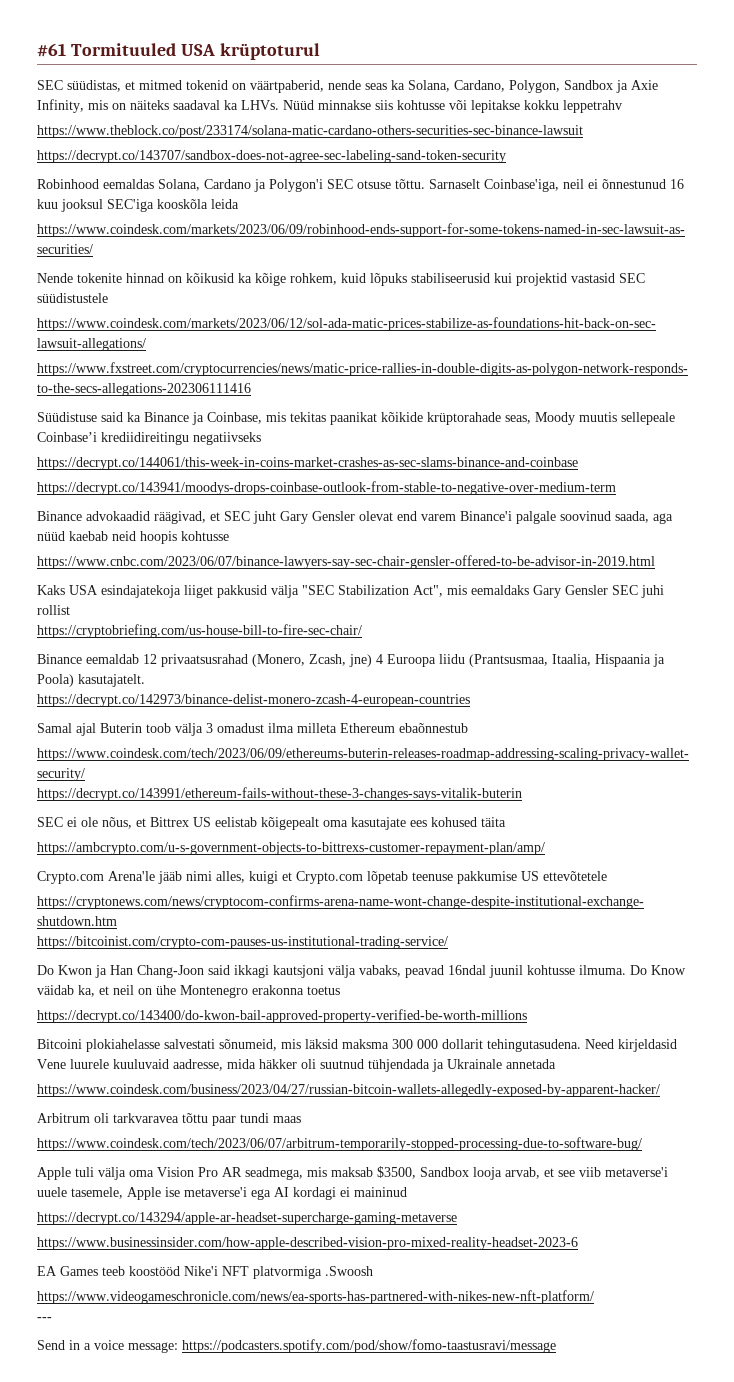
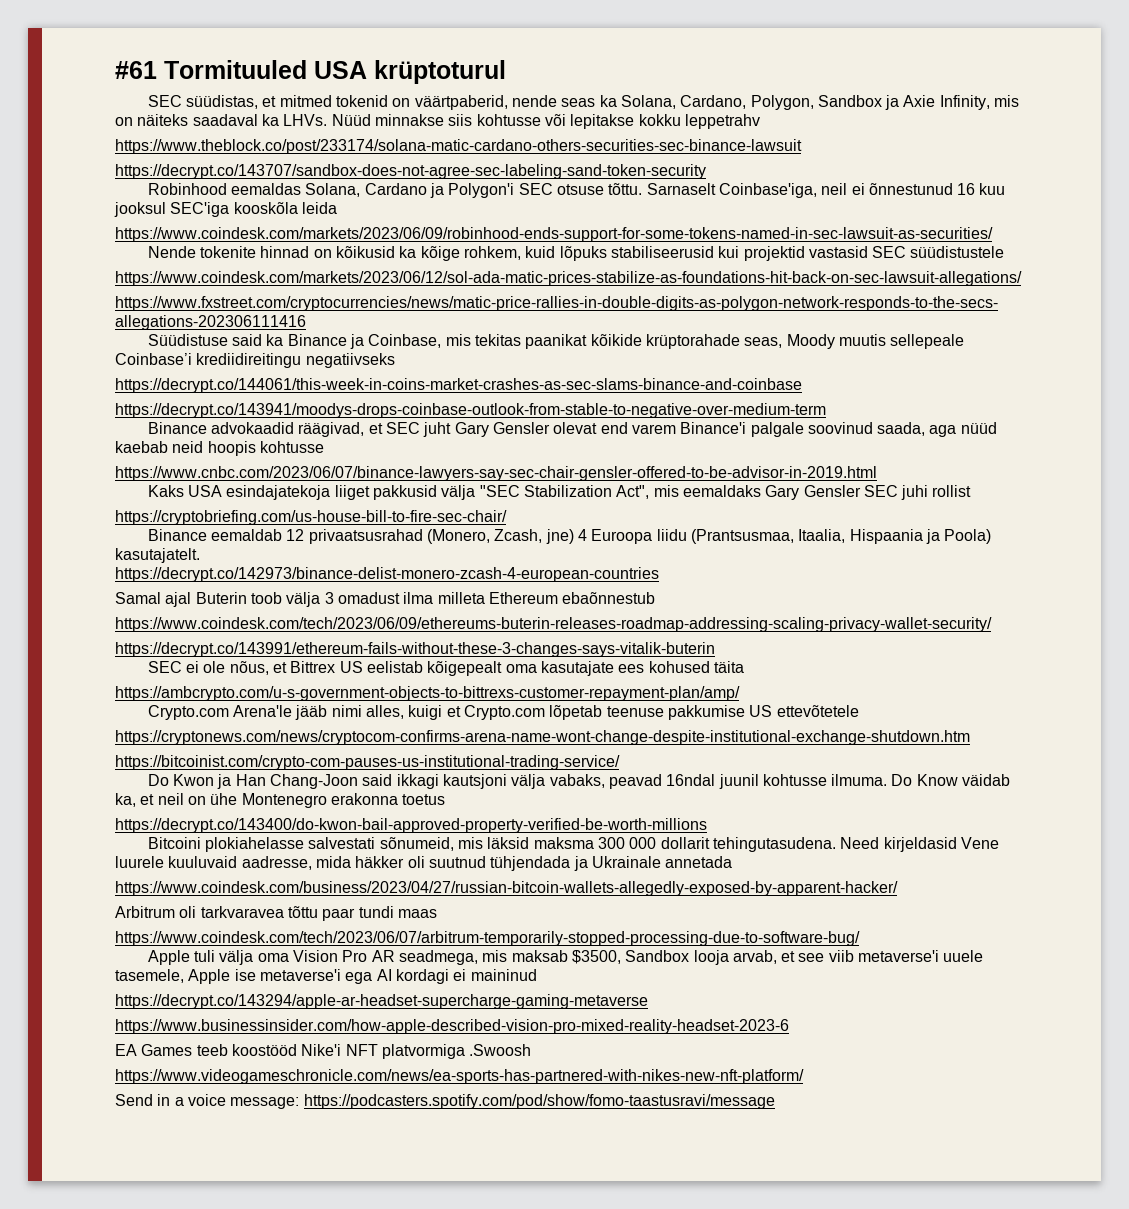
- ---

